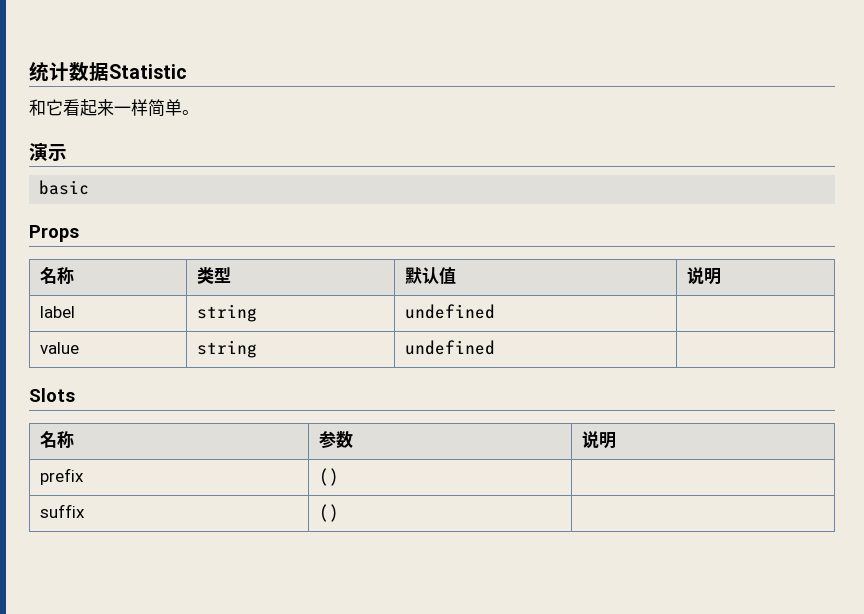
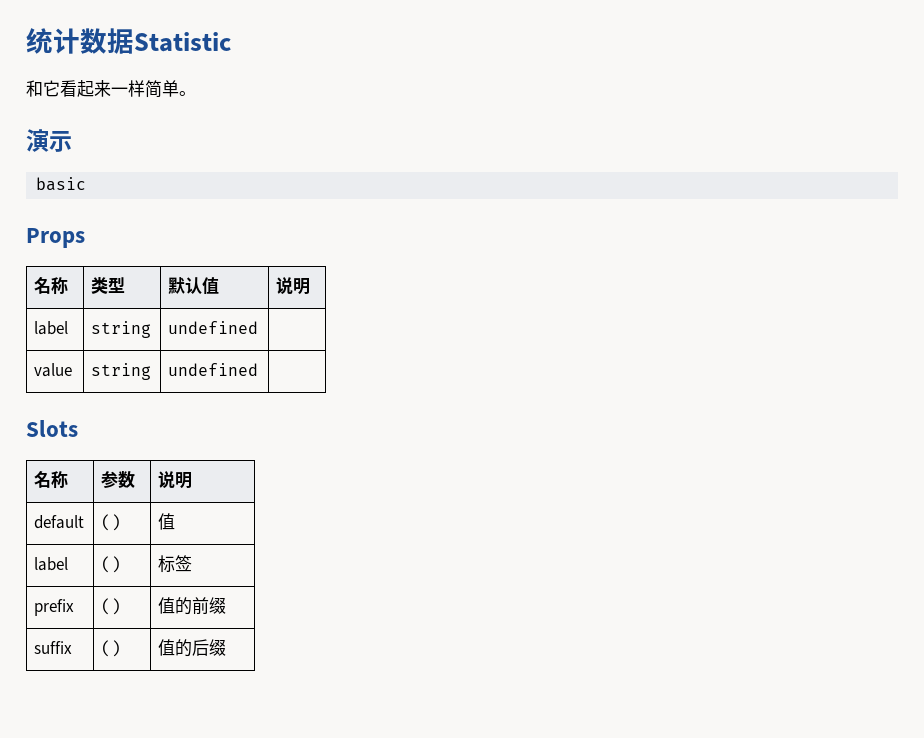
+ default | () | 值
+ label | () | 标签
- prefix | () |
+ prefix | () | 值的前缀
- suffix | () |
+ suffix | () | 值的后缀

